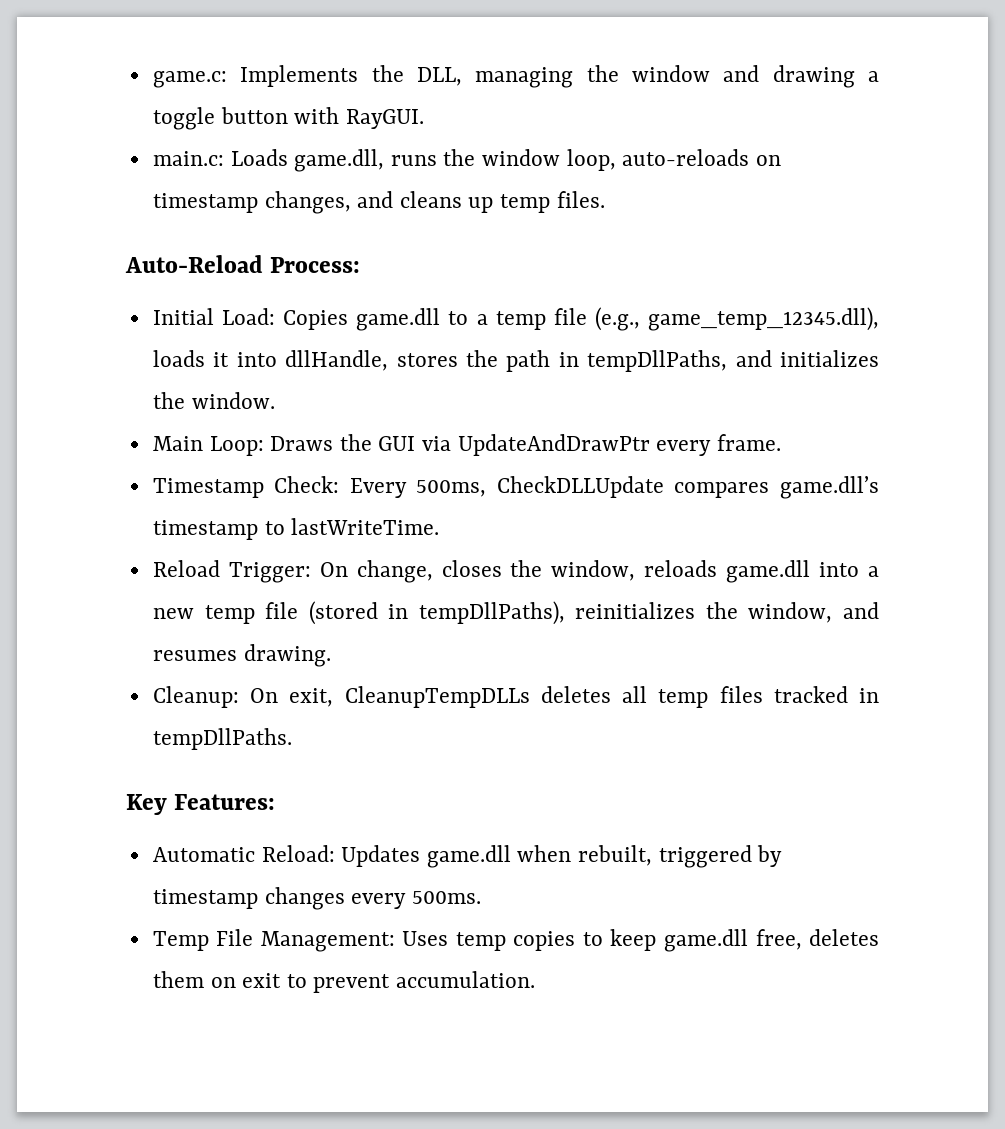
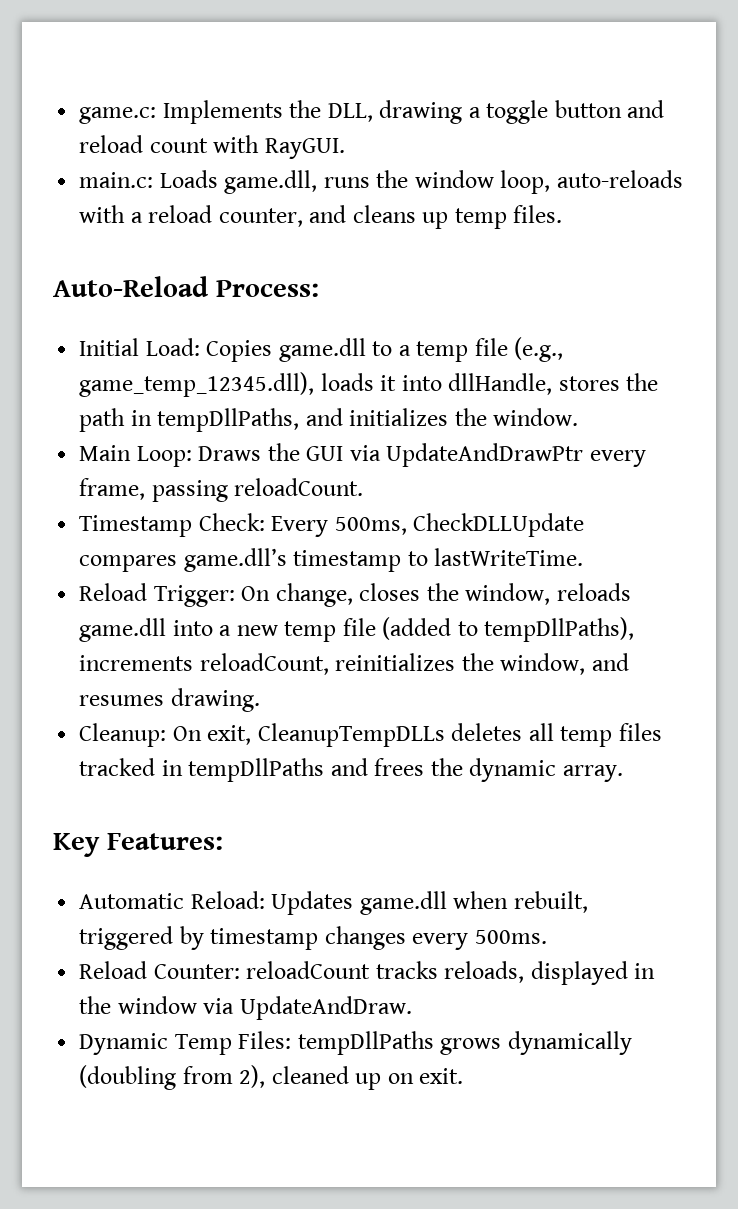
- game.c: Implements the DLL, managing the window and drawing a toggle button with RayGUI.
+ game.c: Implements the DLL, drawing a toggle button and reload count with RayGUI.
- main.c: Loads game.dll, runs the window loop, auto-reloads on timestamp changes, and cleans up temp files.
+ main.c: Loads game.dll, runs the window loop, auto-reloads with a reload counter, and cleans up temp files.
- Main Loop: Draws the GUI via UpdateAndDrawPtr every frame.
+ Main Loop: Draws the GUI via UpdateAndDrawPtr every frame, passing reloadCount.
- Reload Trigger: On change, closes the window, reloads game.dll into a new temp file (stored in tempDllPaths), reinitializes the window, and resumes drawing.
+ Reload Trigger: On change, closes the window, reloads game.dll into a new temp file (added to tempDllPaths), increments reloadCount, reinitializes the window, and resumes drawing.
- Cleanup: On exit, CleanupTempDLLs deletes all temp files tracked in tempDllPaths.
+ Cleanup: On exit, CleanupTempDLLs deletes all temp files tracked in tempDllPaths and frees the dynamic array.
- Temp File Management: Uses temp copies to keep game.dll free, deletes them on exit to prevent accumulation.
+ Reload Counter: reloadCount tracks reloads, displayed in the window via UpdateAndDraw.
+ Dynamic Temp Files: tempDllPaths grows dynamically (doubling from 2), cleaned up on exit.

